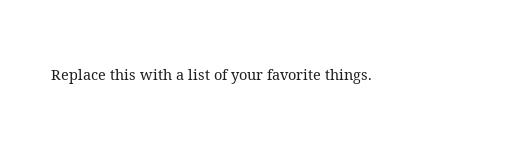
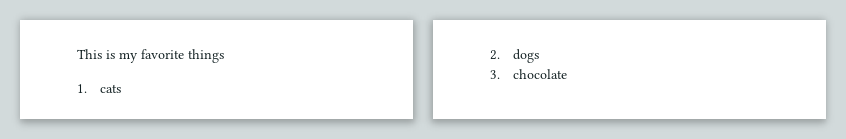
- Replace this with a list of your favorite things.
+ This is my favorite things
+ 1. cats
+ 2. dogs
+ 3. chocolate

